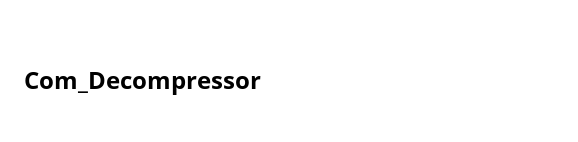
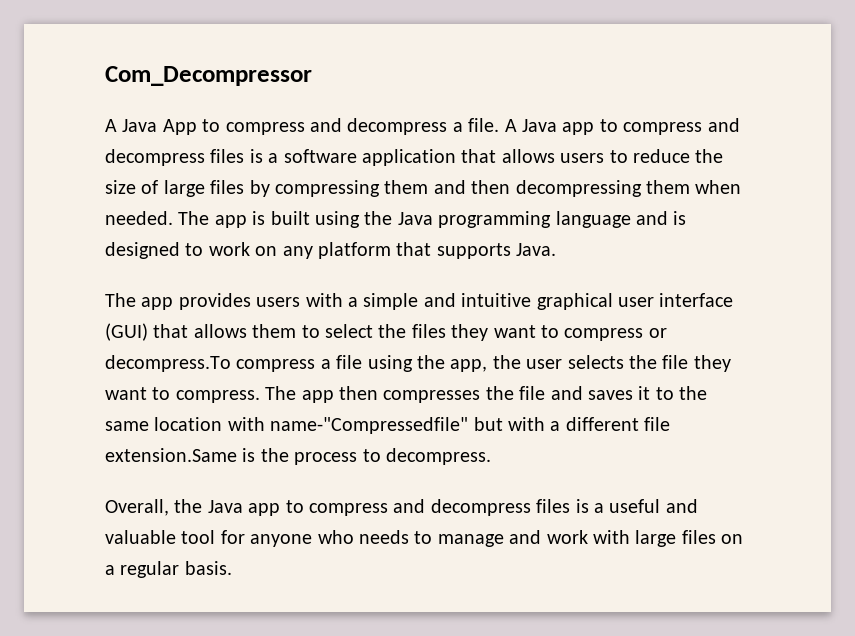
+ A Java App to compress and decompress a file. A Java app to compress and decompress files is a software application that allows users to reduce the size of large files by compressing them and then decompressing them when needed. The app is built using the Java programming language and is designed to work on any platform that supports Java.
+ The app provides users with a simple and intuitive graphical user interface (GUI) that allows them to select the files they want to compress or decompress.To compress a file using the app, the user selects the file they want to compress. The app then compresses the file and saves it to the same location with name-"Compressedfile" but with a different file extension.Same is the process to decompress.
+ Overall, the Java app to compress and decompress files is a useful and valuable tool for anyone who needs to manage and work with large files on a regular basis.

